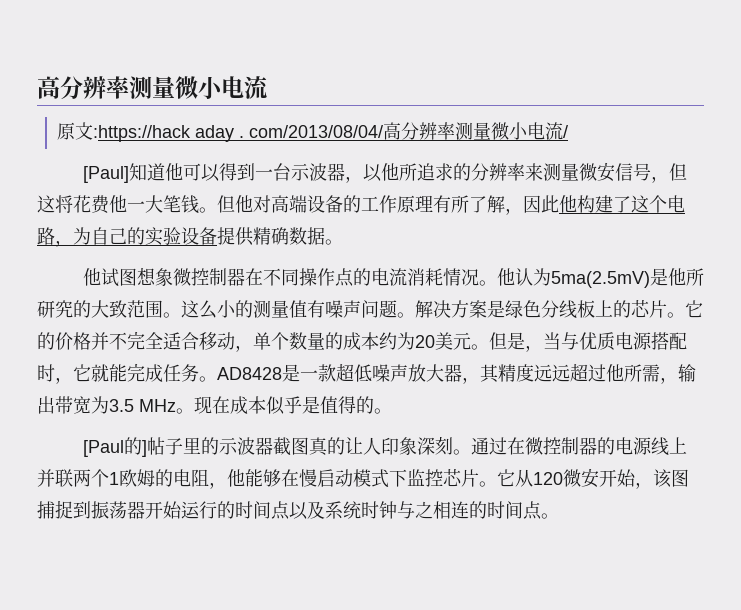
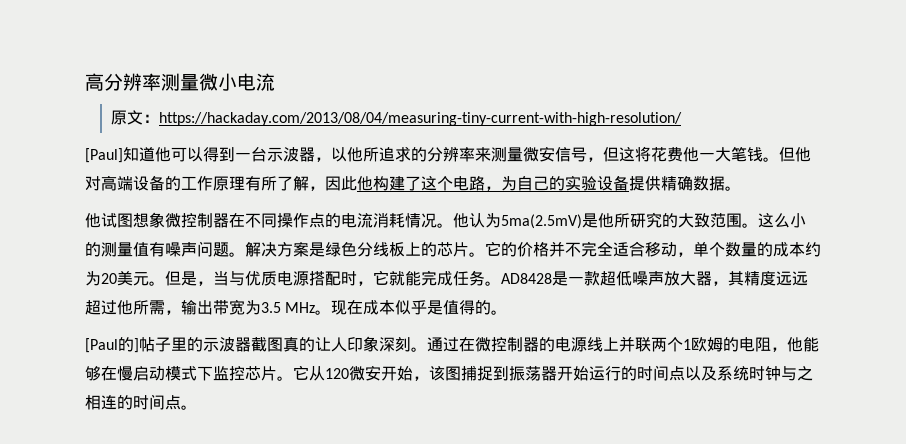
- 原文:https://hack aday . com/2013/08/04/高分辨率测量微小电流/
+ 原文：https://hackaday.com/2013/08/04/measuring-tiny-current-with-high-resolution/

